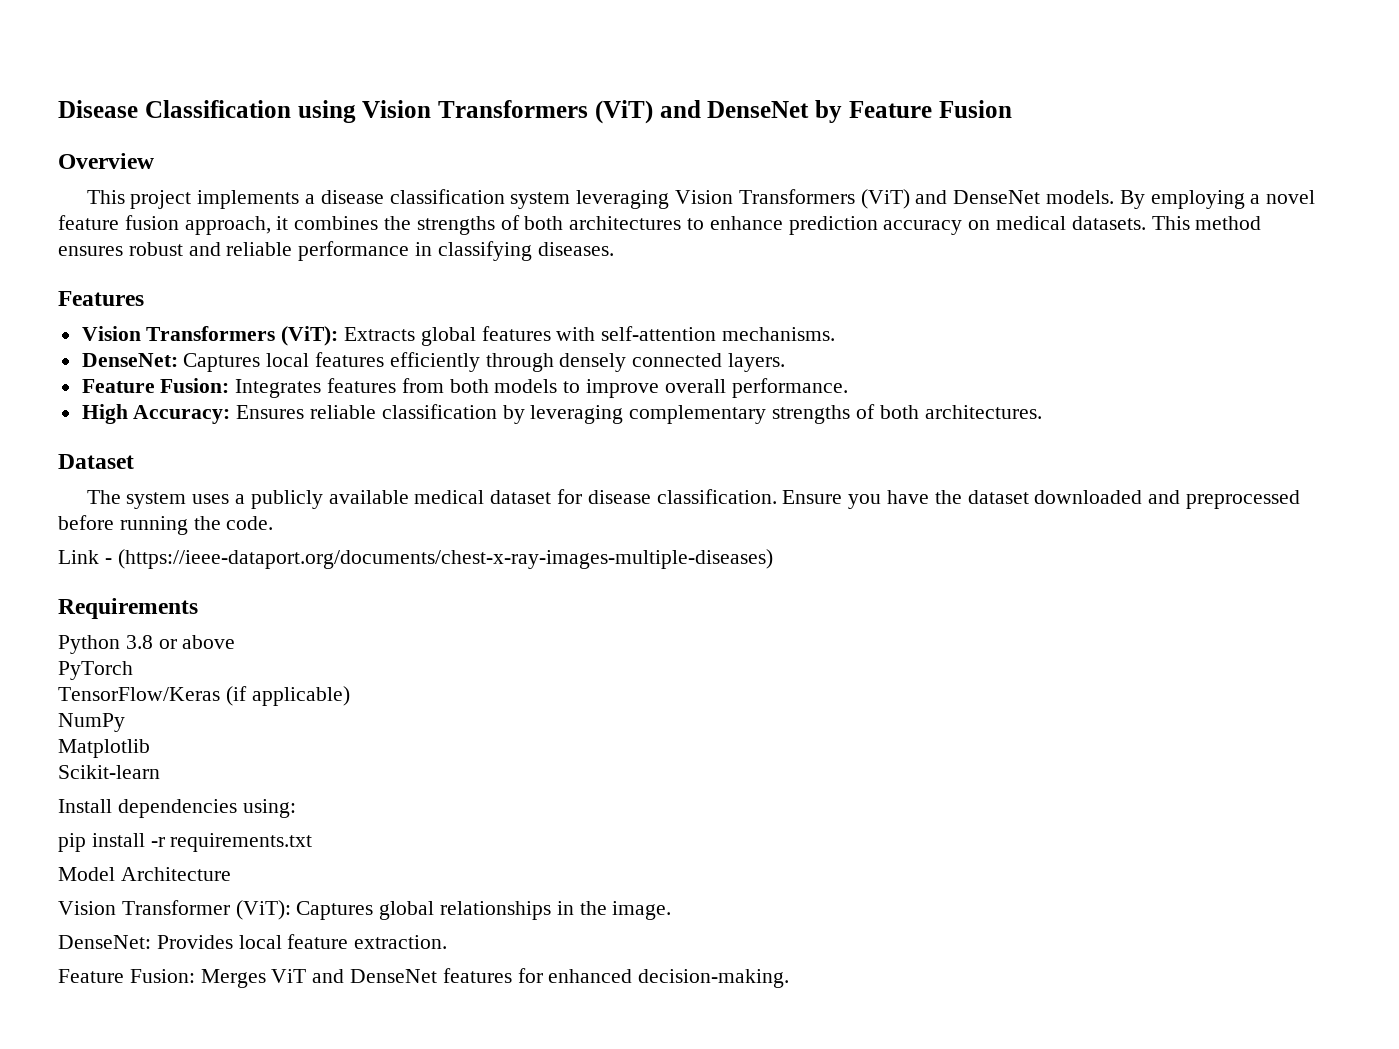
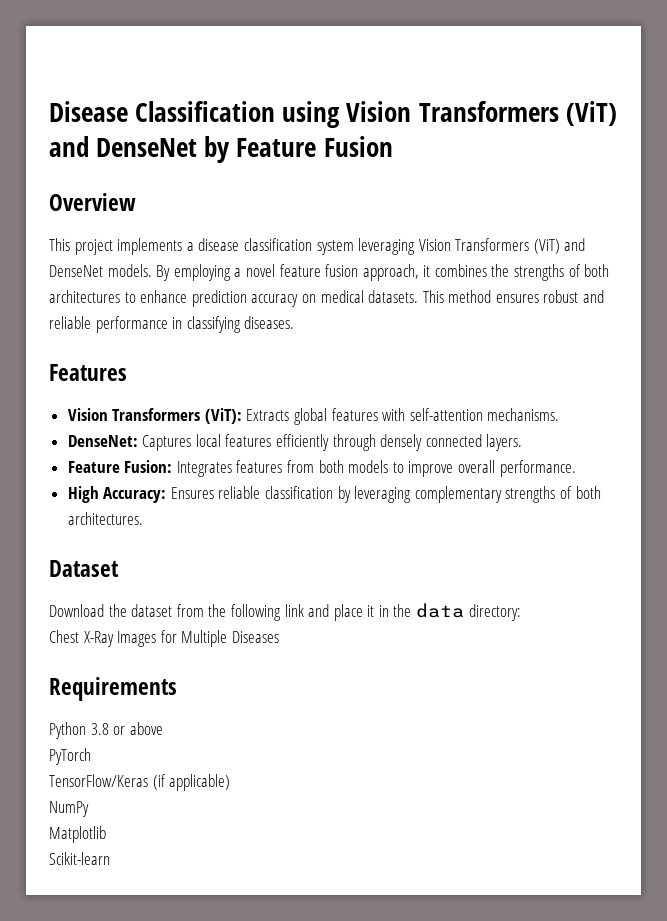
- The system uses a publicly available medical dataset for disease classification. Ensure you have the dataset downloaded and preprocessed before running the code.
- Link - (https://ieee-dataport.org/documents/chest-x-ray-images-multiple-diseases)
+ Download the dataset from the following link and place it in the data directory:
+ Chest X-Ray Images for Multiple Diseases
- Install dependencies using:
- pip install -r requirements.txt
- Model Architecture
- Vision Transformer (ViT): Captures global relationships in the image.
- DenseNet: Provides local feature extraction.
- Feature Fusion: Merges ViT and DenseNet features for enhanced decision-making.

